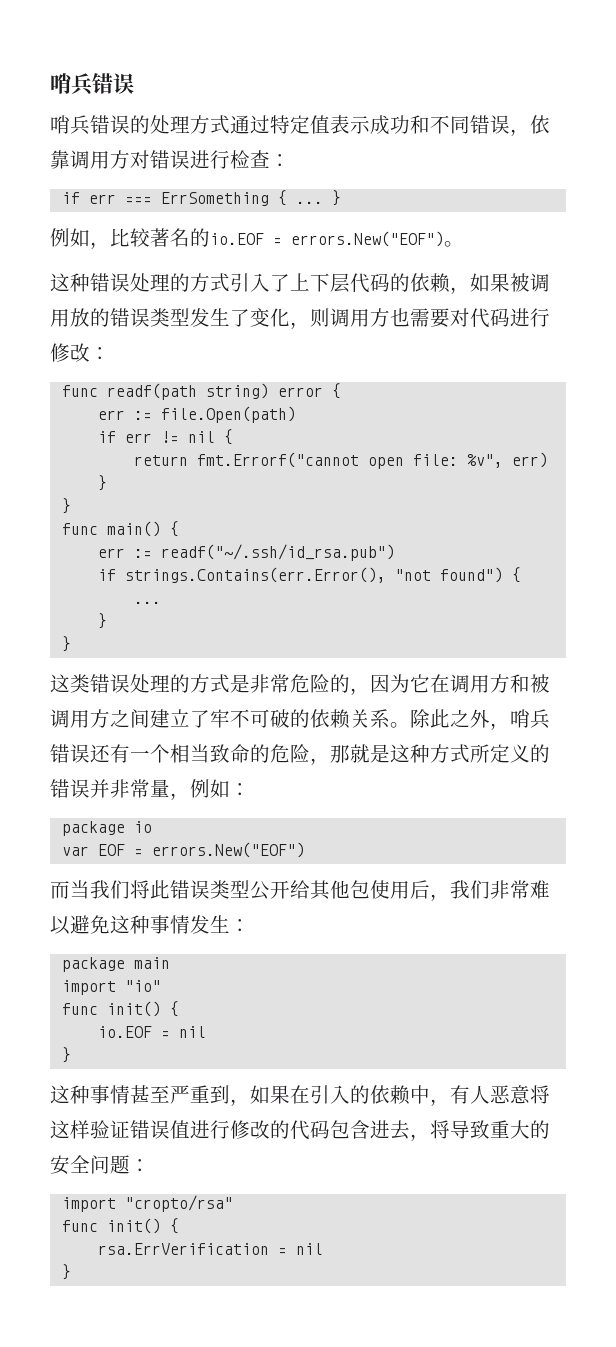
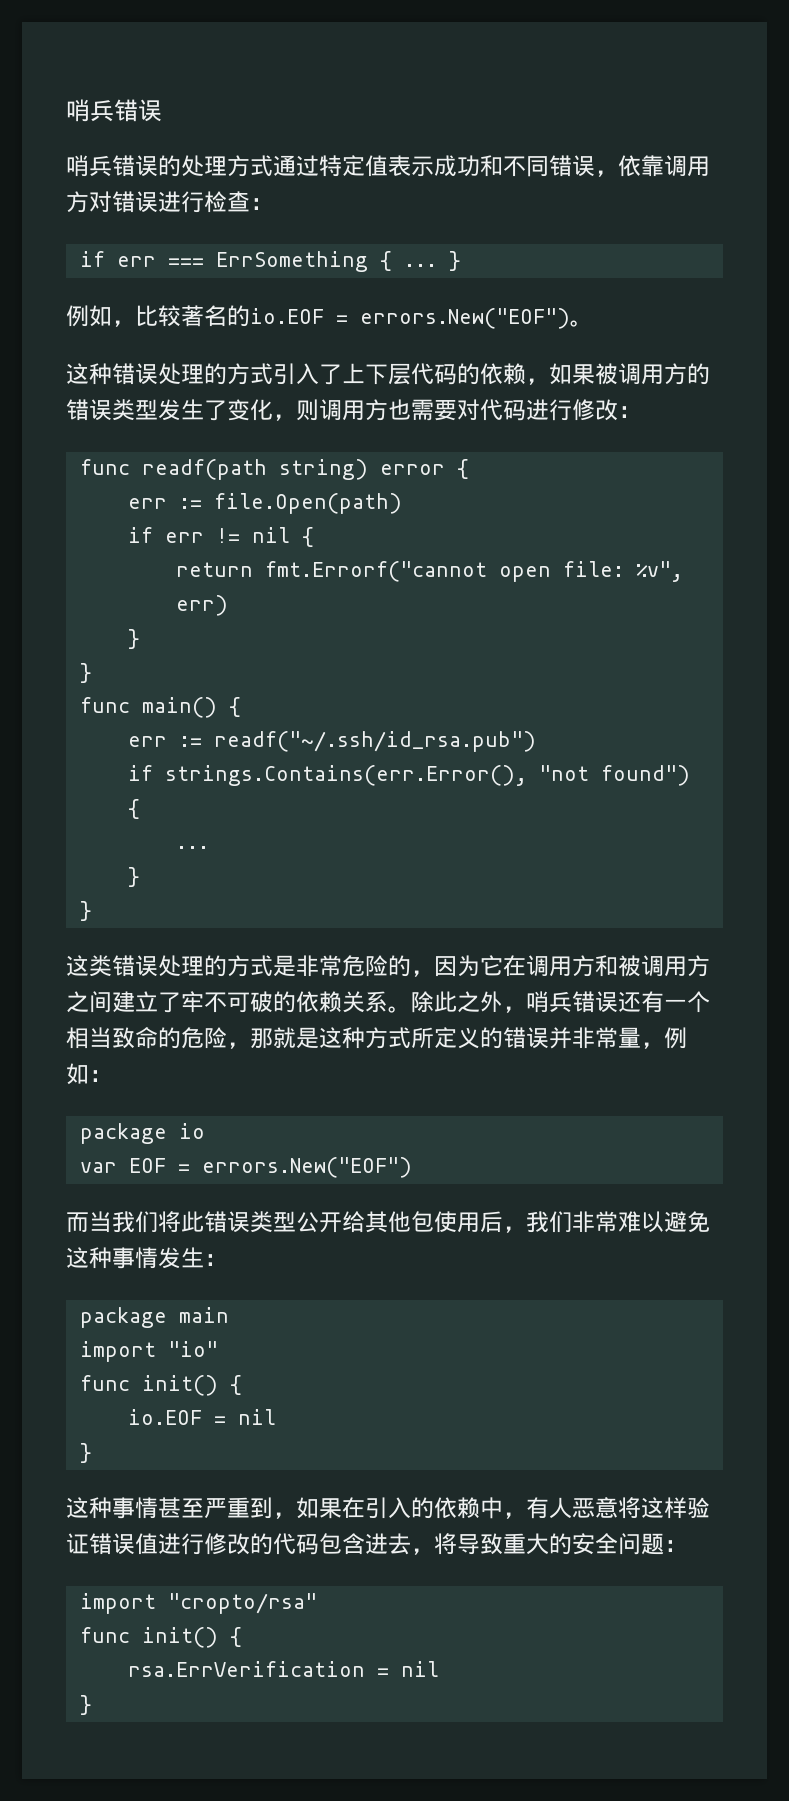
- 这种错误处理的方式引入了上下层代码的依赖，如果被调用放的错误类型发生了变化，则调用方也需要对代码进行修改：
+ 这种错误处理的方式引入了上下层代码的依赖，如果被调用方的错误类型发生了变化，则调用方也需要对代码进行修改：

